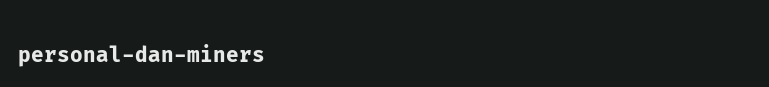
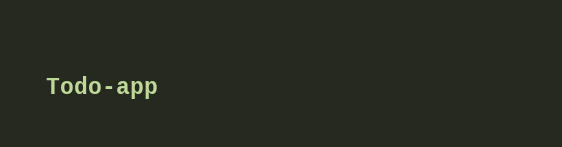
- personal-dan-miners
+ Todo-app

